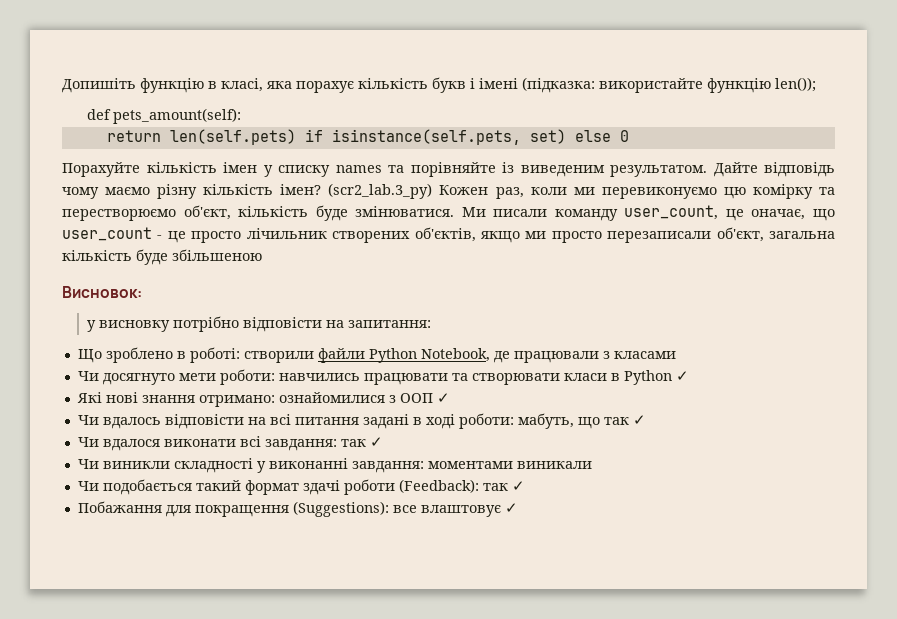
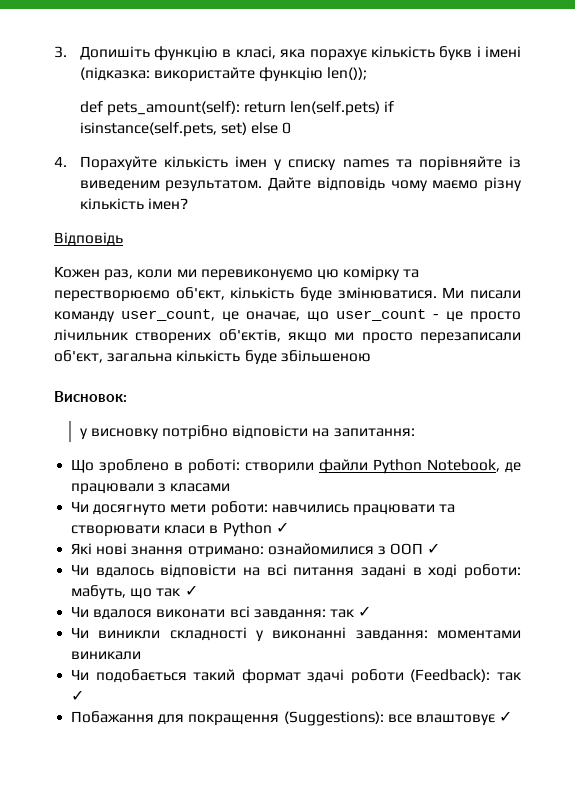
- Допишіть функцію в класі, яка порахує кількість букв і імені (підказка: використайте функцію len());
+ 3. Допишіть функцію в класі, яка порахує кількість букв і імені (підказка: використайте функцію len());
- def pets_amount(self):
- return len(self.pets) if isinstance(self.pets, set) else 0
+ def pets_amount(self): return len(self.pets) if isinstance(self.pets, set) else 0
- Порахуйте кількість імен у списку names та порівняйте із виведеним результатом.
+ 4. Порахуйте кількість імен у списку names та порівняйте із виведеним результатом.
- Дайте відповідь чому маємо різну кількість імен? (scr2_lab.3_py) Кожен раз, коли ми перевиконуємо цю комірку та перестворюємо об'єкт, кількість буде змінюватися.
+ Дайте відповідь чому маємо різну кількість імен?
+ Відповідь
+ Кожен раз, коли ми перевиконуємо цю комірку та перестворюємо об'єкт, кількість буде змінюватися.

